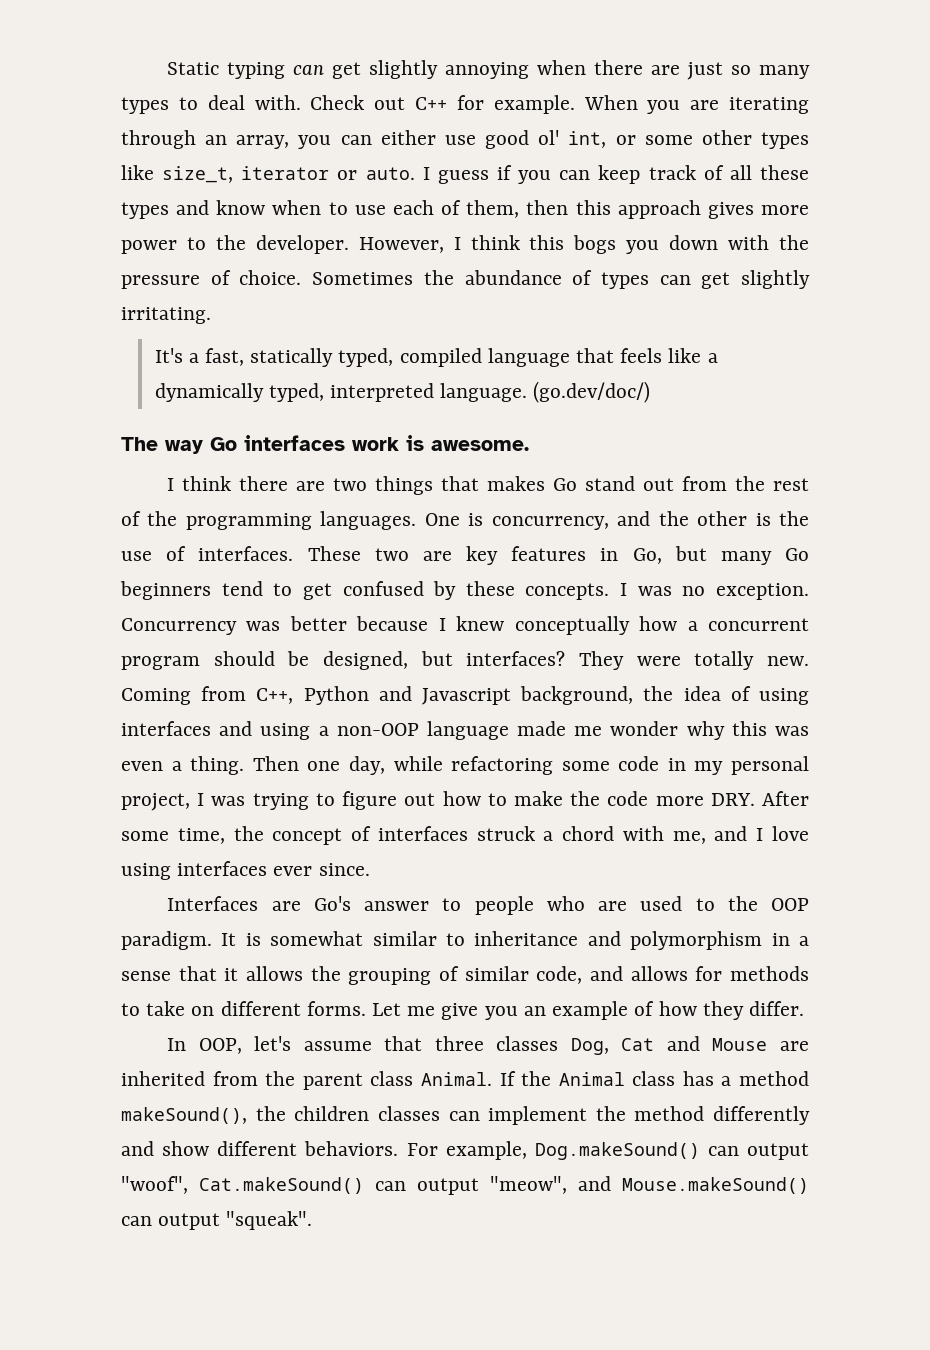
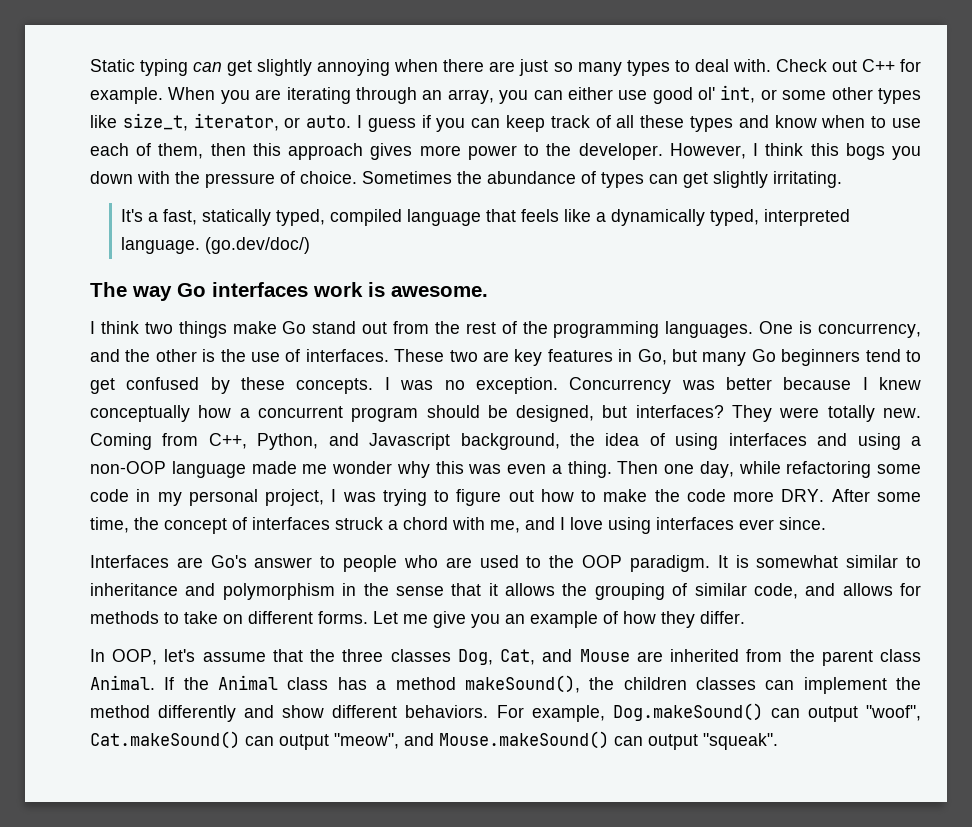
- When you are iterating through an array, you can either use good ol' int, or some other types like size_t, iterator or auto.
+ When you are iterating through an array, you can either use good ol' int, or some other types like size_t, iterator, or auto.
- I think there are two things that makes Go stand out from the rest of the programming languages.
+ I think two things make Go stand out from the rest of the programming languages.
- Coming from C++, Python and Javascript background, the idea of using interfaces and using a non-OOP language made me wonder why this was even a thing.
+ Coming from C++, Python, and Javascript background, the idea of using interfaces and using a non-OOP language made me wonder why this was even a thing.
- It is somewhat similar to inheritance and polymorphism in a sense that it allows the grouping of similar code, and allows for methods to take on different forms.
+ It is somewhat similar to inheritance and polymorphism in the sense that it allows the grouping of similar code, and allows for methods to take on different forms.
- In OOP, let's assume that three classes Dog, Cat and Mouse are inherited from the parent class Animal.
+ In OOP, let's assume that the three classes Dog, Cat, and Mouse are inherited from the parent class Animal.

